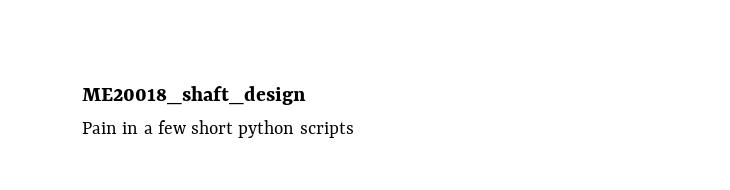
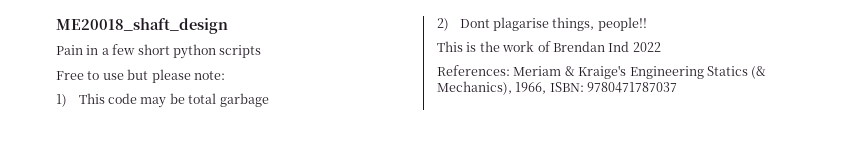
+ Free to use but please note:
+ 1) This code may be total garbage
+ 2) Dont plagarise things, people!!
+ This is the work of Brendan Ind 2022
+ References: Meriam & Kraige's Engineering Statics (& Mechanics), 1966, ISBN: 9780471787037

